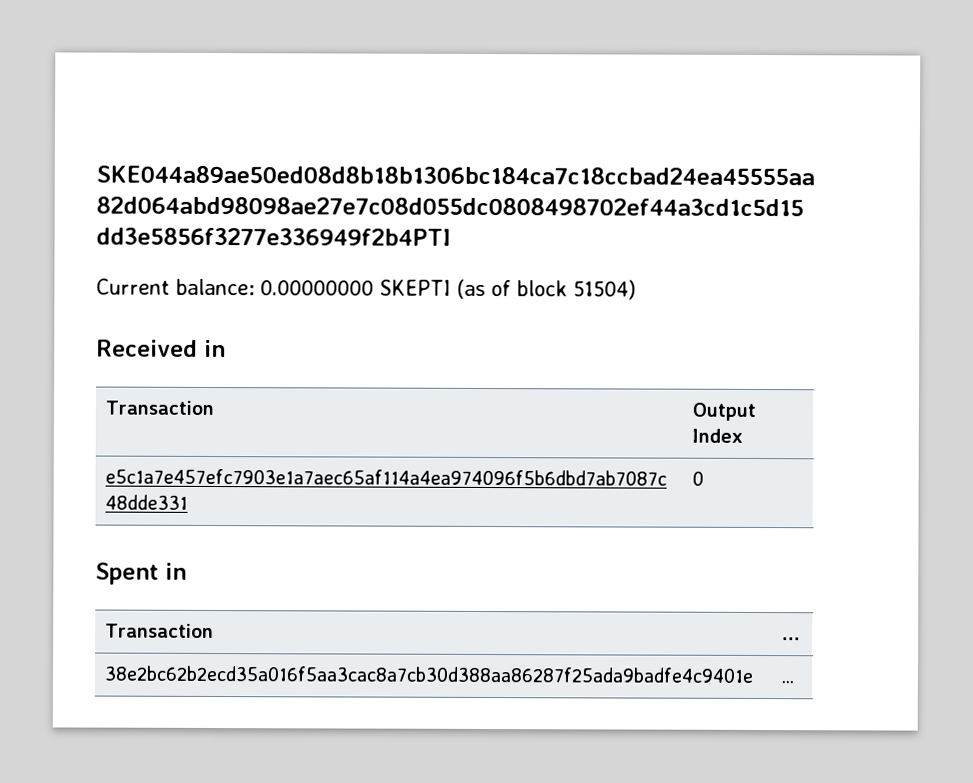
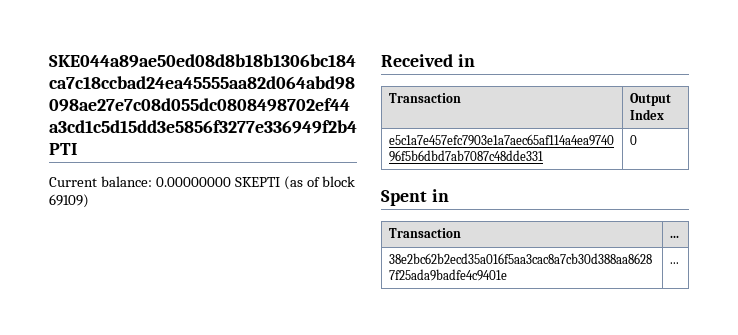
- Current balance: 0.00000000 SKEPTI (as of block 51504)
+ Current balance: 0.00000000 SKEPTI (as of block 69109)

